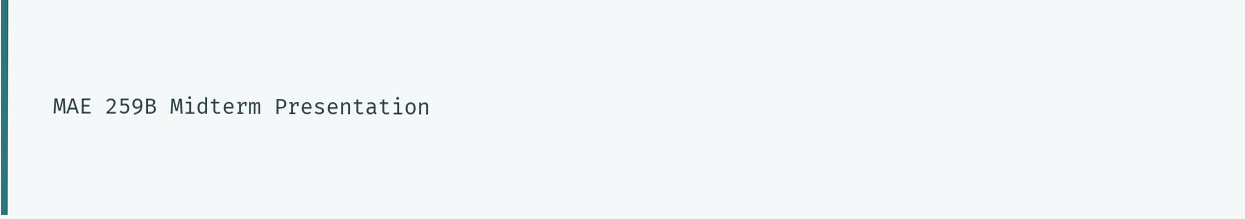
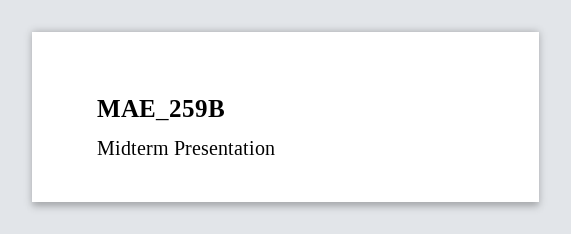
- MAE 259B Midterm Presentation
+ MAE_259B
+ Midterm Presentation

